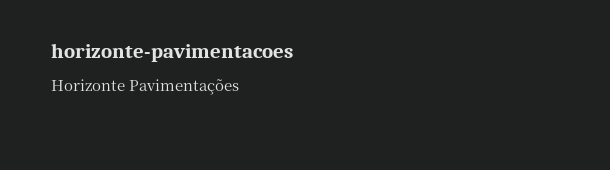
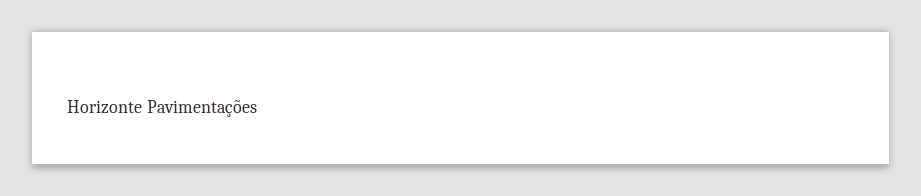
- horizonte-pavimentacoes

